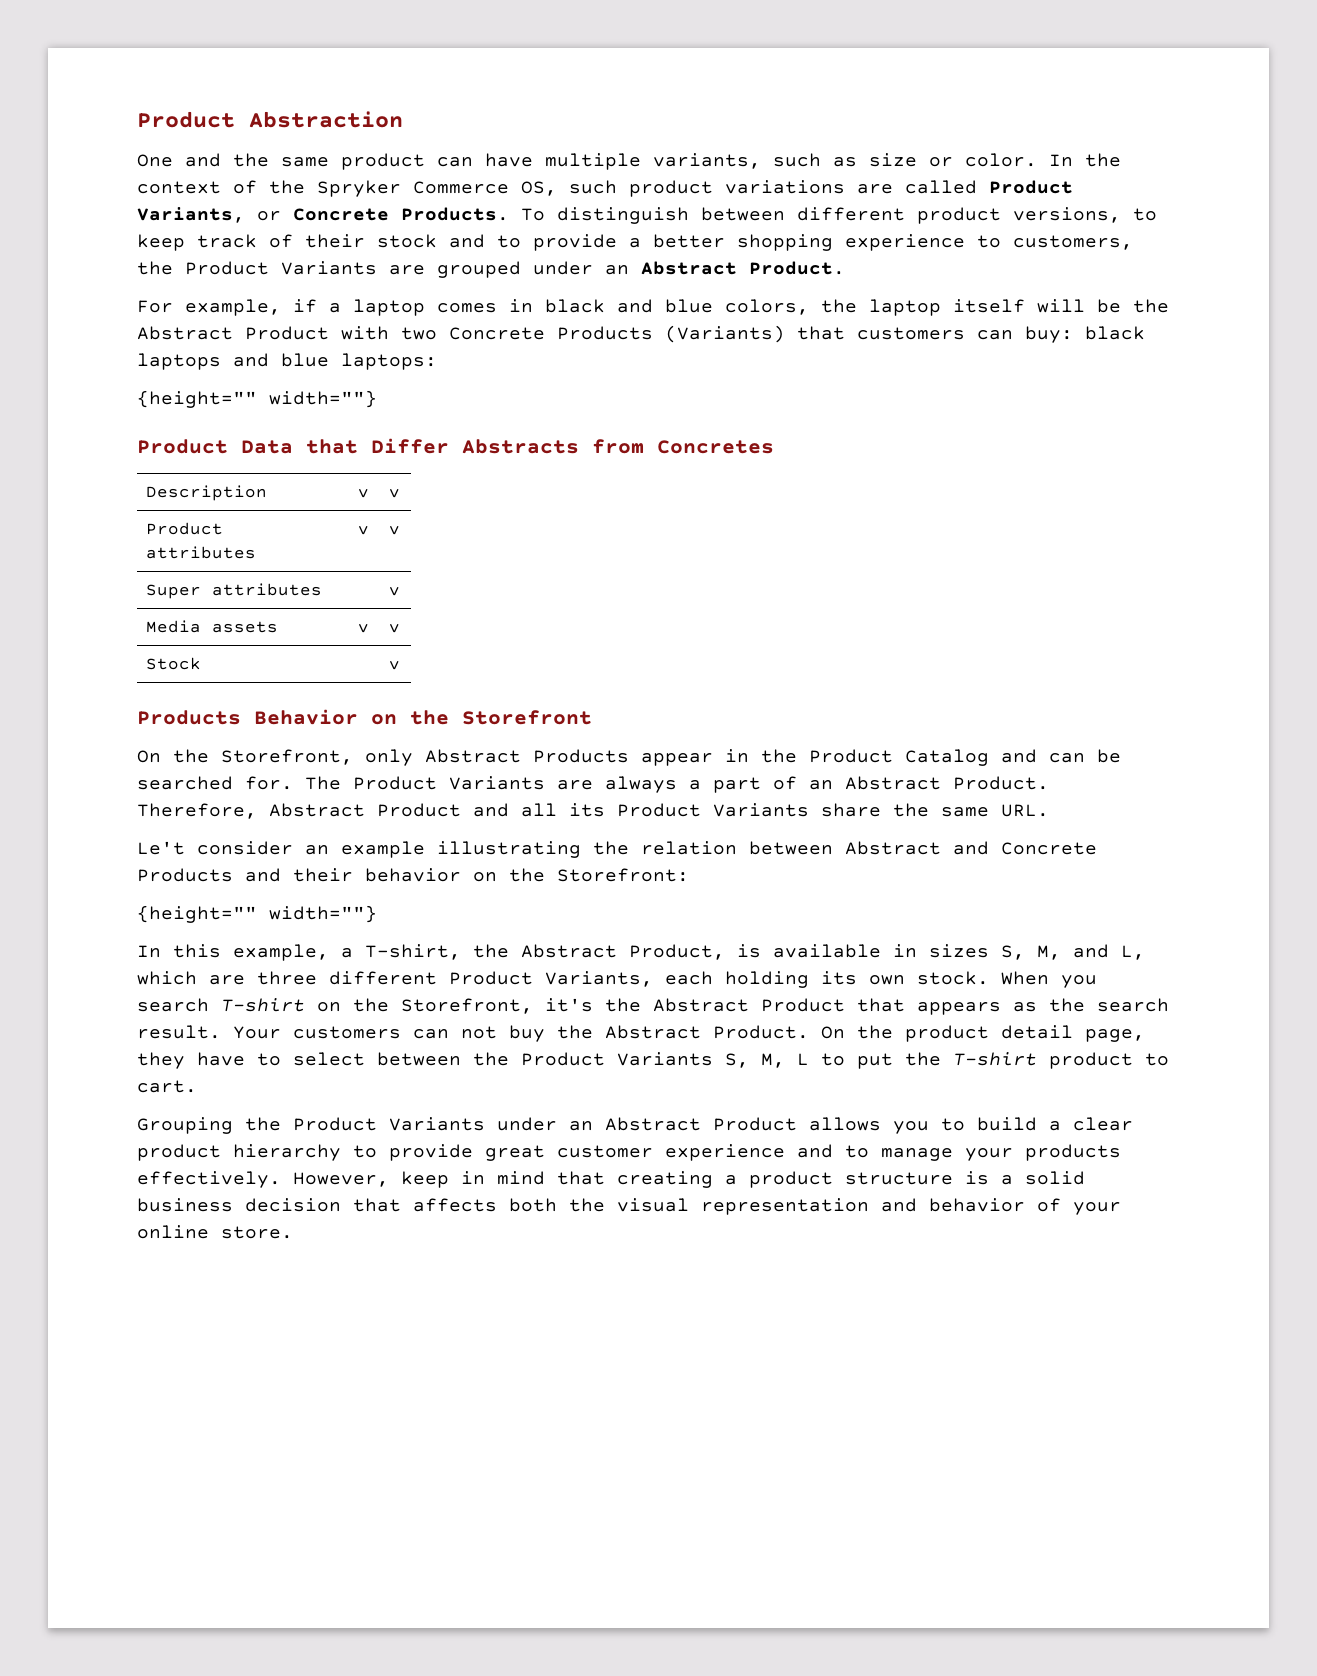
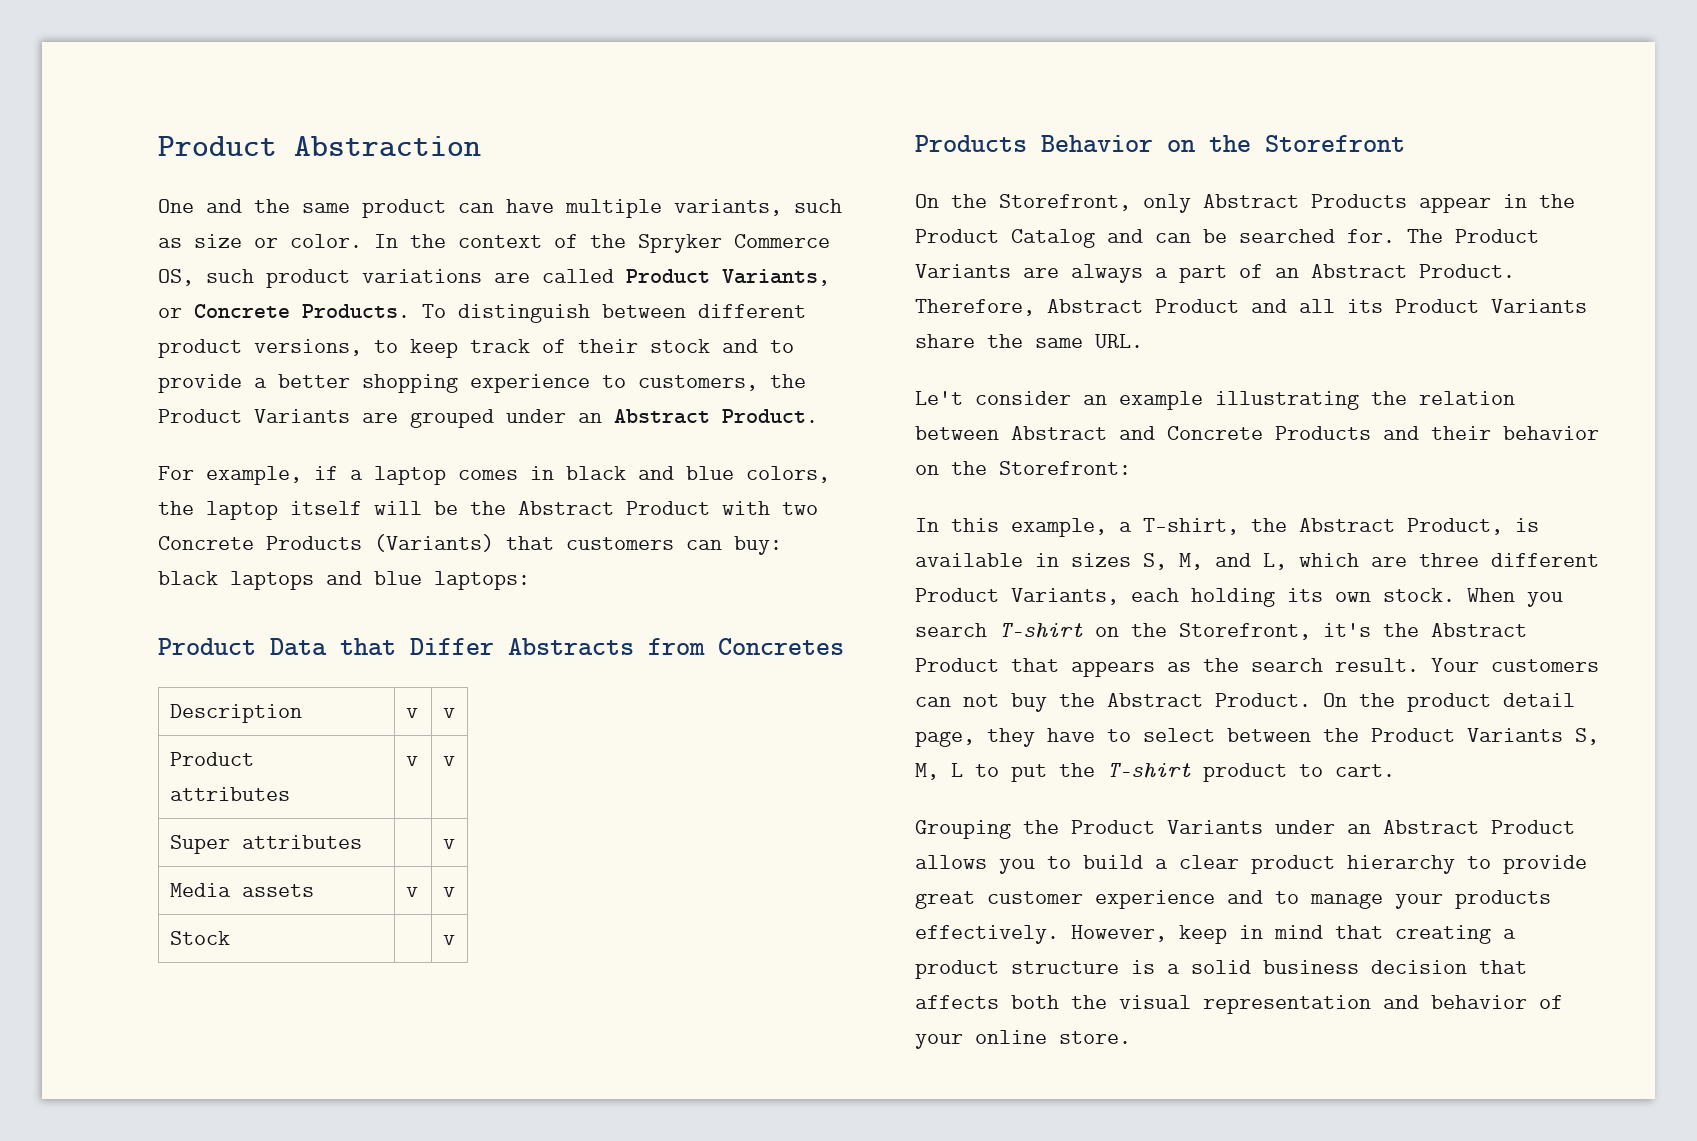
  For example, if a laptop comes in black and blue colors, the laptop itself will be the Abstract Product with two Concrete Products (Variants) that customers can buy: black laptops and blue laptops:
- {height="" width=""}
  Le't consider an example illustrating the relation between Abstract and Concrete Products and their behavior on the Storefront:
- {height="" width=""}

